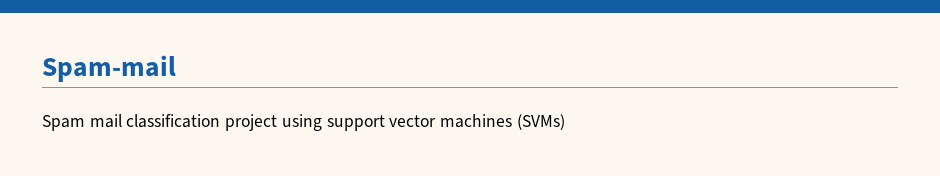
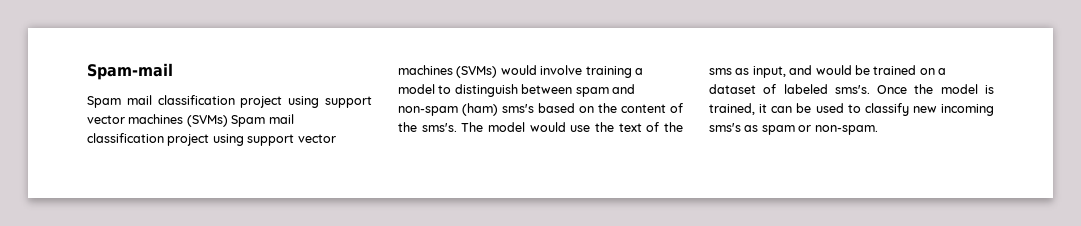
- Spam mail classification project using support vector machines (SVMs)
+ Spam mail classification project using support vector machines (SVMs) Spam mail classification project using support vector machines (SVMs) would involve training a model to distinguish between spam and non-spam (ham) sms's based on the content of the sms's. The model would use the text of the sms as input, and would be trained on a dataset of labeled sms's. Once the model is trained, it can be used to classify new incoming sms's as spam or non-spam.

